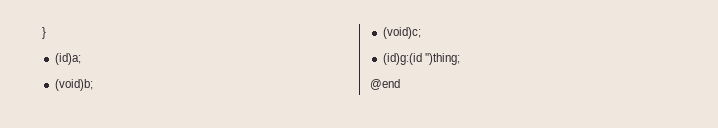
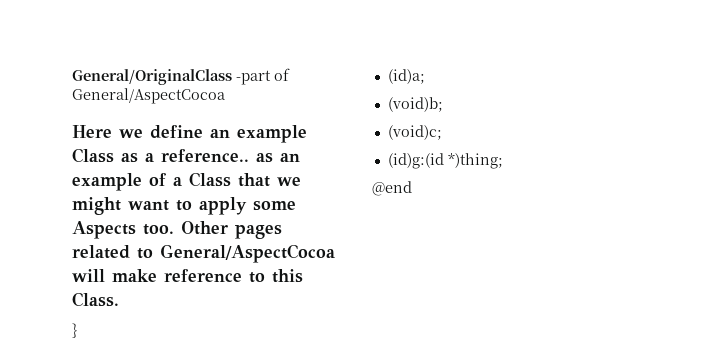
+ General/OriginalClass -part of General/AspectCocoa
+ Here we define an example Class as a reference.. as an example of a Class that we might want to apply some Aspects too. Other pages related to General/AspectCocoa will make reference to this Class.
- (id)g:(id '')thing;
+ (id)g:(id *)thing;

